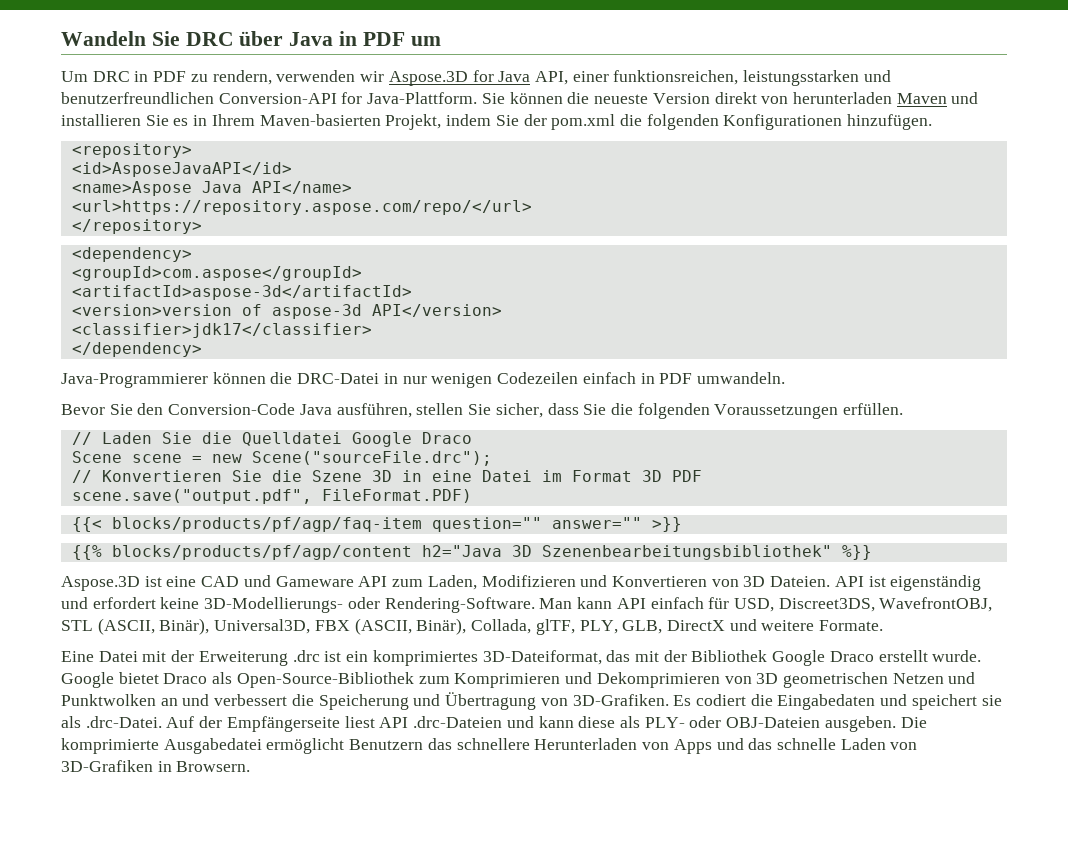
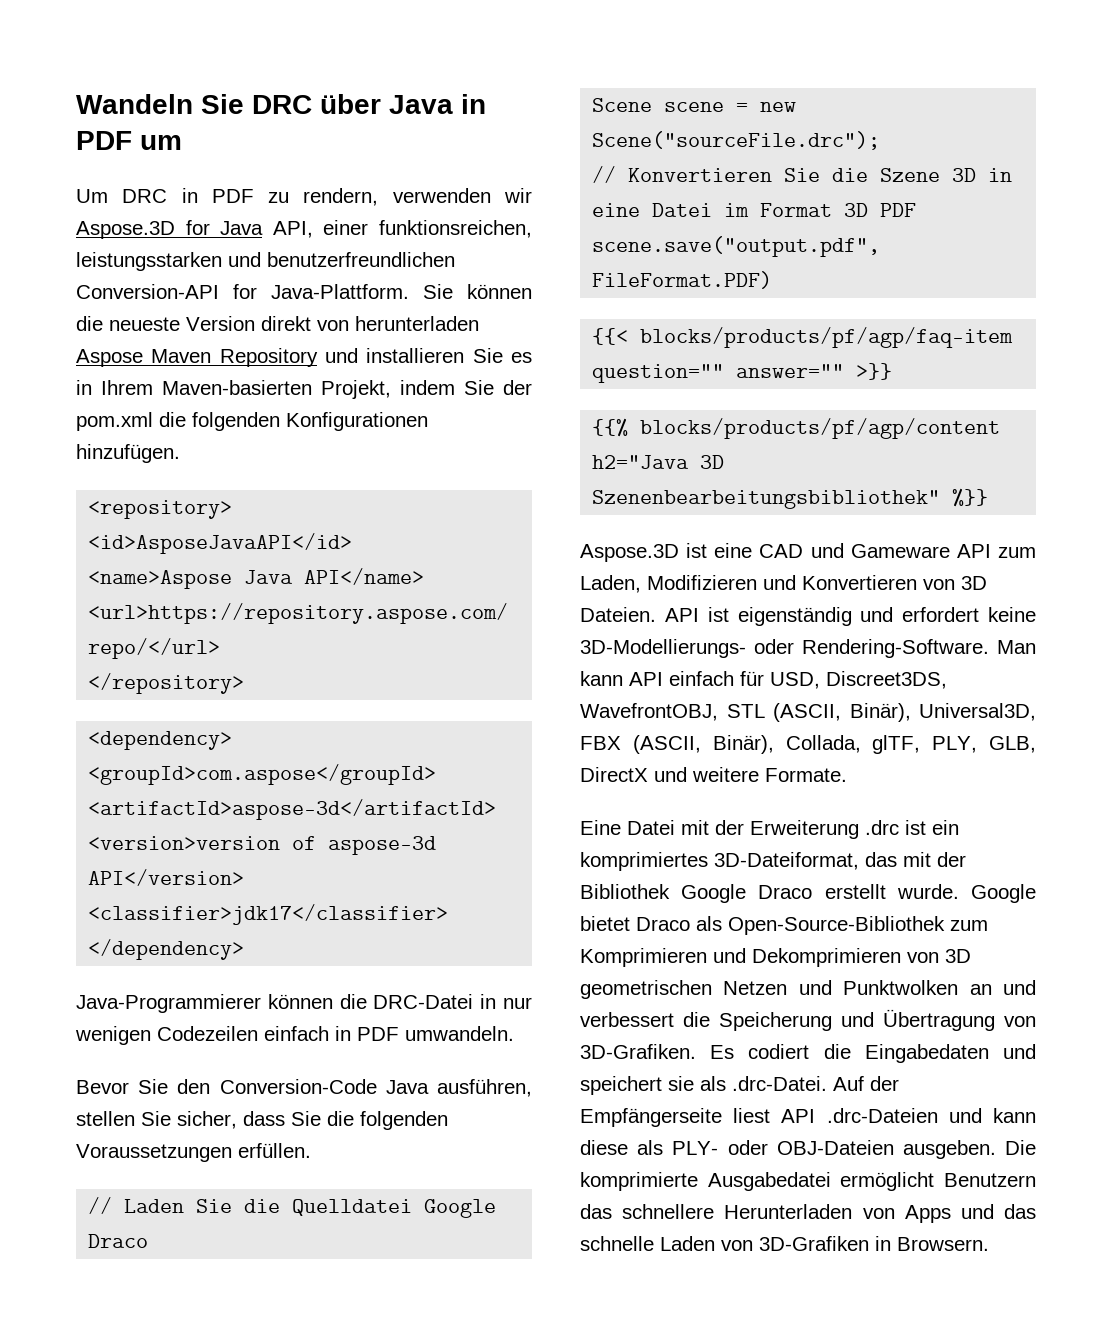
- Sie können die neueste Version direkt von herunterladen Maven und installieren Sie es in Ihrem Maven-basierten Projekt, indem Sie der pom.xml die folgenden Konfigurationen hinzufügen.
+ Sie können die neueste Version direkt von herunterladen Aspose Maven Repository und installieren Sie es in Ihrem Maven-basierten Projekt, indem Sie der pom.xml die folgenden Konfigurationen hinzufügen.

